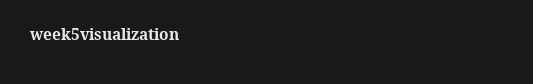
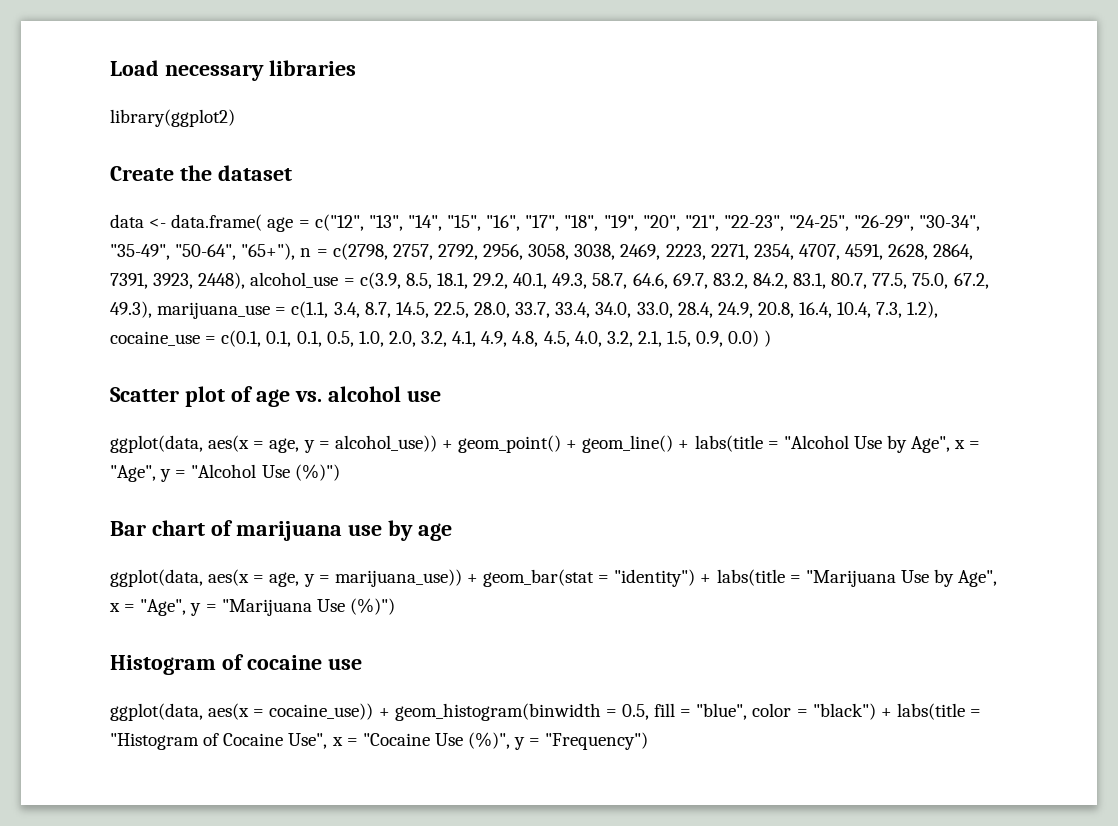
- week5visualization
+ Load necessary libraries
+ library(ggplot2)
+ Create the dataset
+ data <- data.frame( age = c("12", "13", "14", "15", "16", "17", "18", "19", "20", "21", "22-23", "24-25", "26-29", "30-34", "35-49", "50-64", "65+"), n = c(2798, 2757, 2792, 2956, 3058, 3038, 2469, 2223, 2271, 2354, 4707, 4591, 2628, 2864, 7391, 3923, 2448), alcohol_use = c(3.9, 8.5, 18.1, 29.2, 40.1, 49.3, 58.7, 64.6, 69.7, 83.2, 84.2, 83.1, 80.7, 77.5, 75.0, 67.2, 49.3), marijuana_use = c(1.1, 3.4, 8.7, 14.5, 22.5, 28.0, 33.7, 33.4, 34.0, 33.0, 28.4, 24.9, 20.8, 16.4, 10.4, 7.3, 1.2), cocaine_use = c(0.1, 0.1, 0.1, 0.5, 1.0, 2.0, 3.2, 4.1, 4.9, 4.8, 4.5, 4.0, 3.2, 2.1, 1.5, 0.9, 0.0) )
+ Scatter plot of age vs. alcohol use
+ ggplot(data, aes(x = age, y = alcohol_use)) + geom_point() + geom_line() + labs(title = "Alcohol Use by Age", x = "Age", y = "Alcohol Use (%)")
+ Bar chart of marijuana use by age
+ ggplot(data, aes(x = age, y = marijuana_use)) + geom_bar(stat = "identity") + labs(title = "Marijuana Use by Age", x = "Age", y = "Marijuana Use (%)")
+ Histogram of cocaine use
+ ggplot(data, aes(x = cocaine_use)) + geom_histogram(binwidth = 0.5, fill = "blue", color = "black") + labs(title = "Histogram of Cocaine Use", x = "Cocaine Use (%)", y = "Frequency")

